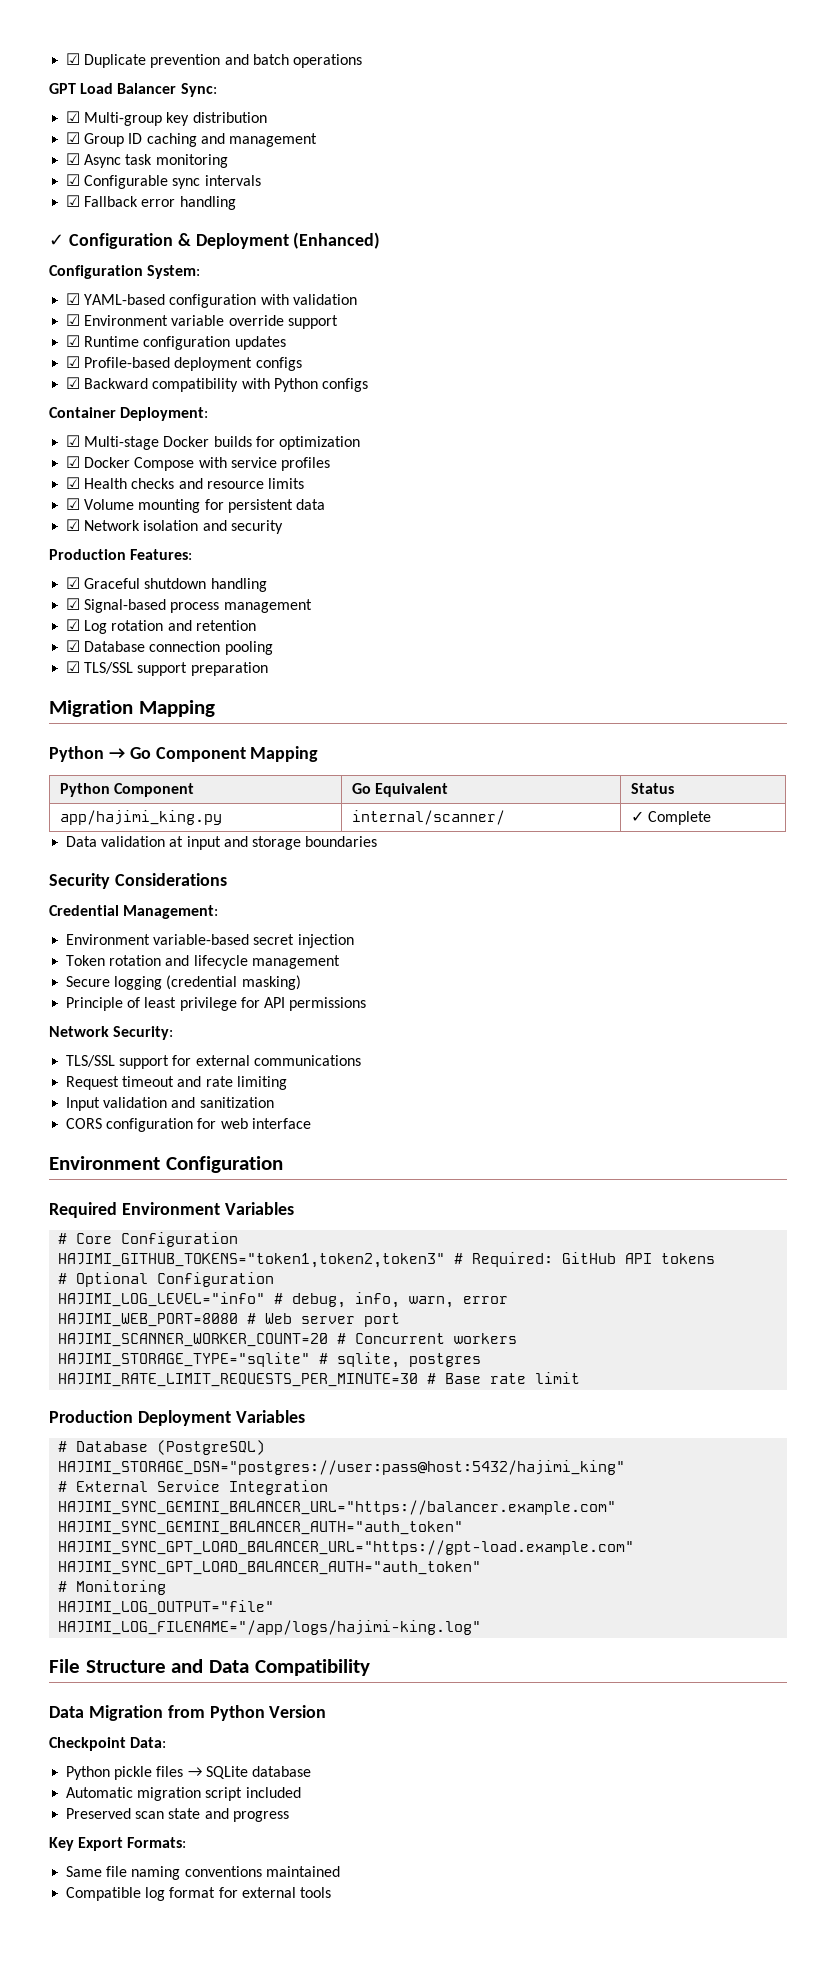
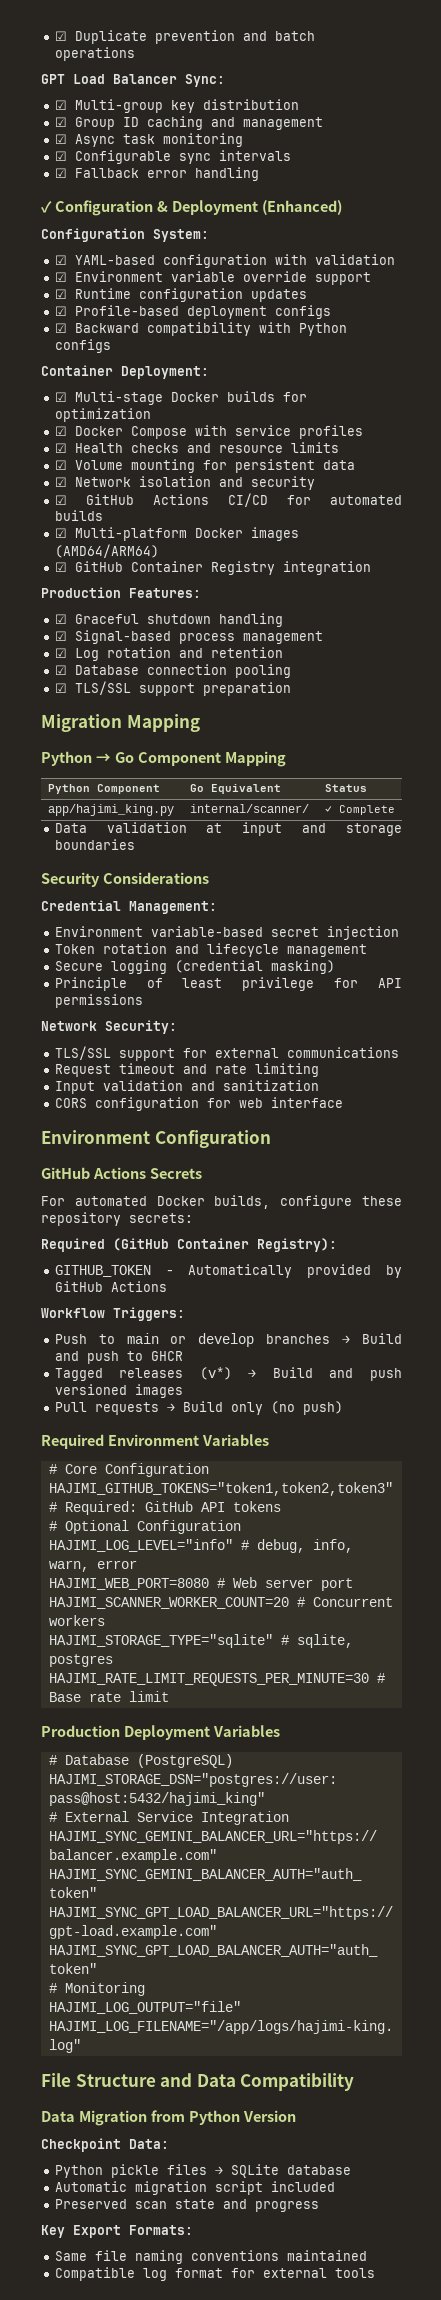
+ ☑ GitHub Actions CI/CD for automated builds
+ ☑ Multi-platform Docker images (AMD64/ARM64)
+ ☑ GitHub Container Registry integration
+ GitHub Actions Secrets
+ For automated Docker builds, configure these repository secrets:
+ Required (GitHub Container Registry):
+ GITHUB_TOKEN - Automatically provided by GitHub Actions
+ Workflow Triggers:
+ Push to main or develop branches → Build and push to GHCR
+ Tagged releases (v*) → Build and push versioned images
+ Pull requests → Build only (no push)

